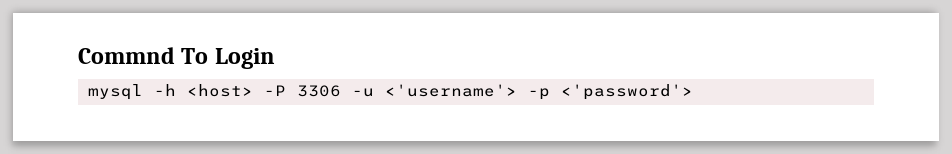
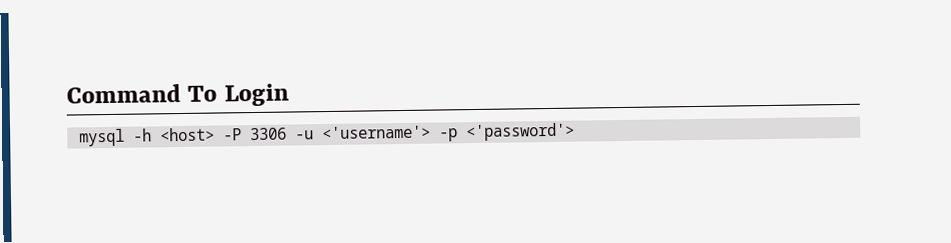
- Commnd To Login
+ Command To Login

